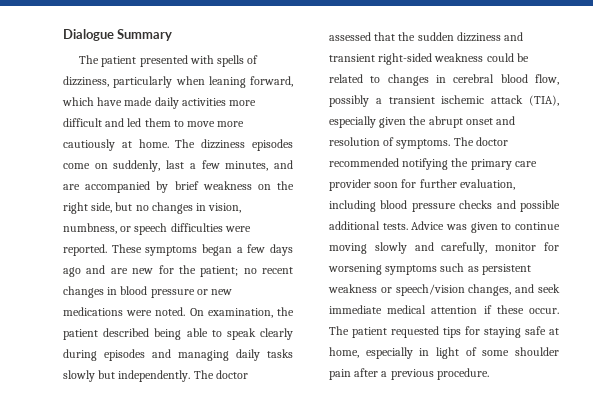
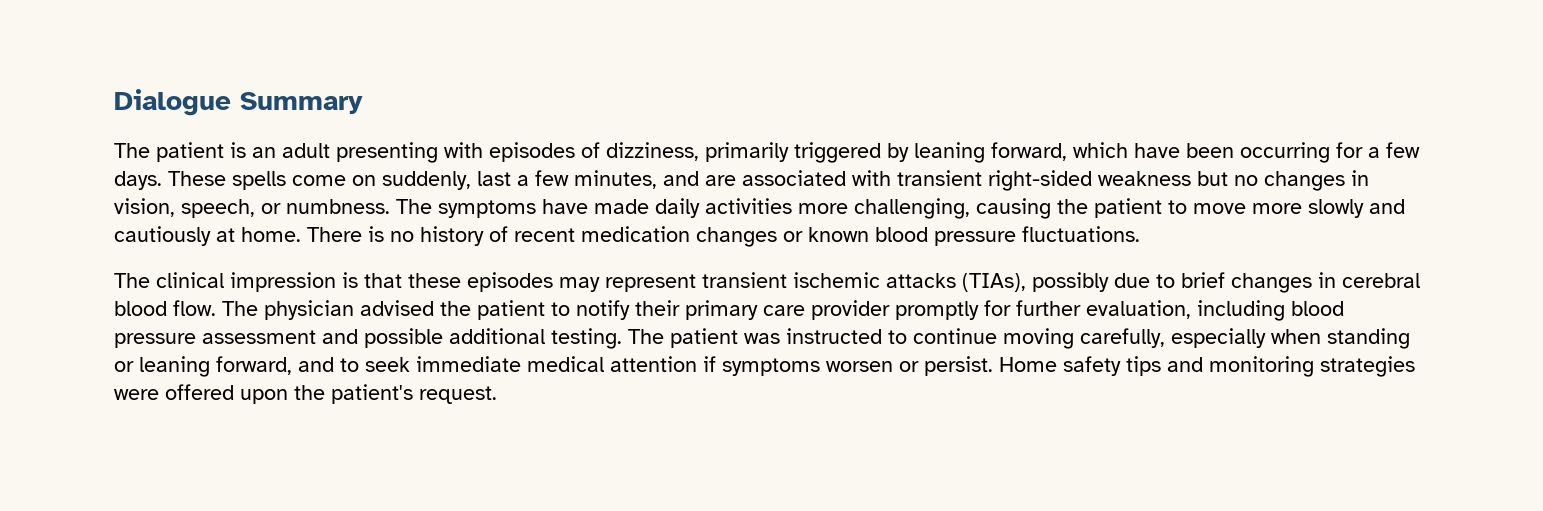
- The patient presented with spells of dizziness, particularly when leaning forward, which have made daily activities more difficult and led them to move more cautiously at home. The dizziness episodes come on suddenly, last a few minutes, and are accompanied by brief weakness on the right side, but no changes in vision, numbness, or speech difficulties were reported. These symptoms began a few days ago and are new for the patient; no recent changes in blood pressure or new medications were noted. On examination, the patient described being able to speak clearly during episodes and managing daily tasks slowly but independently. The doctor assessed that the sudden dizziness and transient right-sided weakness could be related to changes in cerebral blood flow, possibly a transient ischemic attack (TIA), especially given the abrupt onset and resolution of symptoms. The doctor recommended notifying the primary care provider soon for further evaluation, including blood pressure checks and possible additional tests. Advice was given to continue moving slowly and carefully, monitor for worsening symptoms such as persistent weakness or speech/vision changes, and seek immediate medical attention if these occur. The patient requested tips for staying safe at home, especially in light of some shoulder pain after a previous procedure.
+ The patient is an adult presenting with episodes of dizziness, primarily triggered by leaning forward, which have been occurring for a few days. These spells come on suddenly, last a few minutes, and are associated with transient right-sided weakness but no changes in vision, speech, or numbness. The symptoms have made daily activities more challenging, causing the patient to move more slowly and cautiously at home. There is no history of recent medication changes or known blood pressure fluctuations.
+ The clinical impression is that these episodes may represent transient ischemic attacks (TIAs), possibly due to brief changes in cerebral blood flow. The physician advised the patient to notify their primary care provider promptly for further evaluation, including blood pressure assessment and possible additional testing. The patient was instructed to continue moving carefully, especially when standing or leaning forward, and to seek immediate medical attention if symptoms worsen or persist. Home safety tips and monitoring strategies were offered upon the patient's request.

